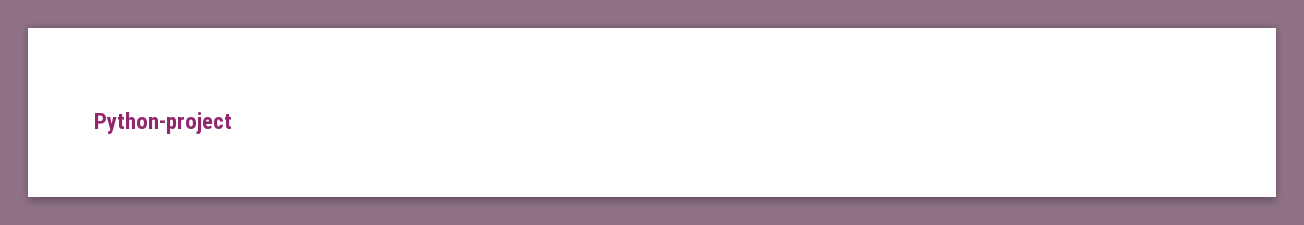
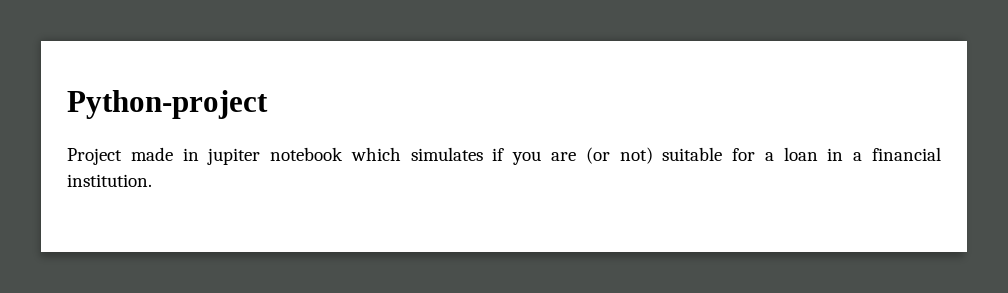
+ Project made in jupiter notebook which simulates if you are (or not) suitable for a loan in a financial institution.

